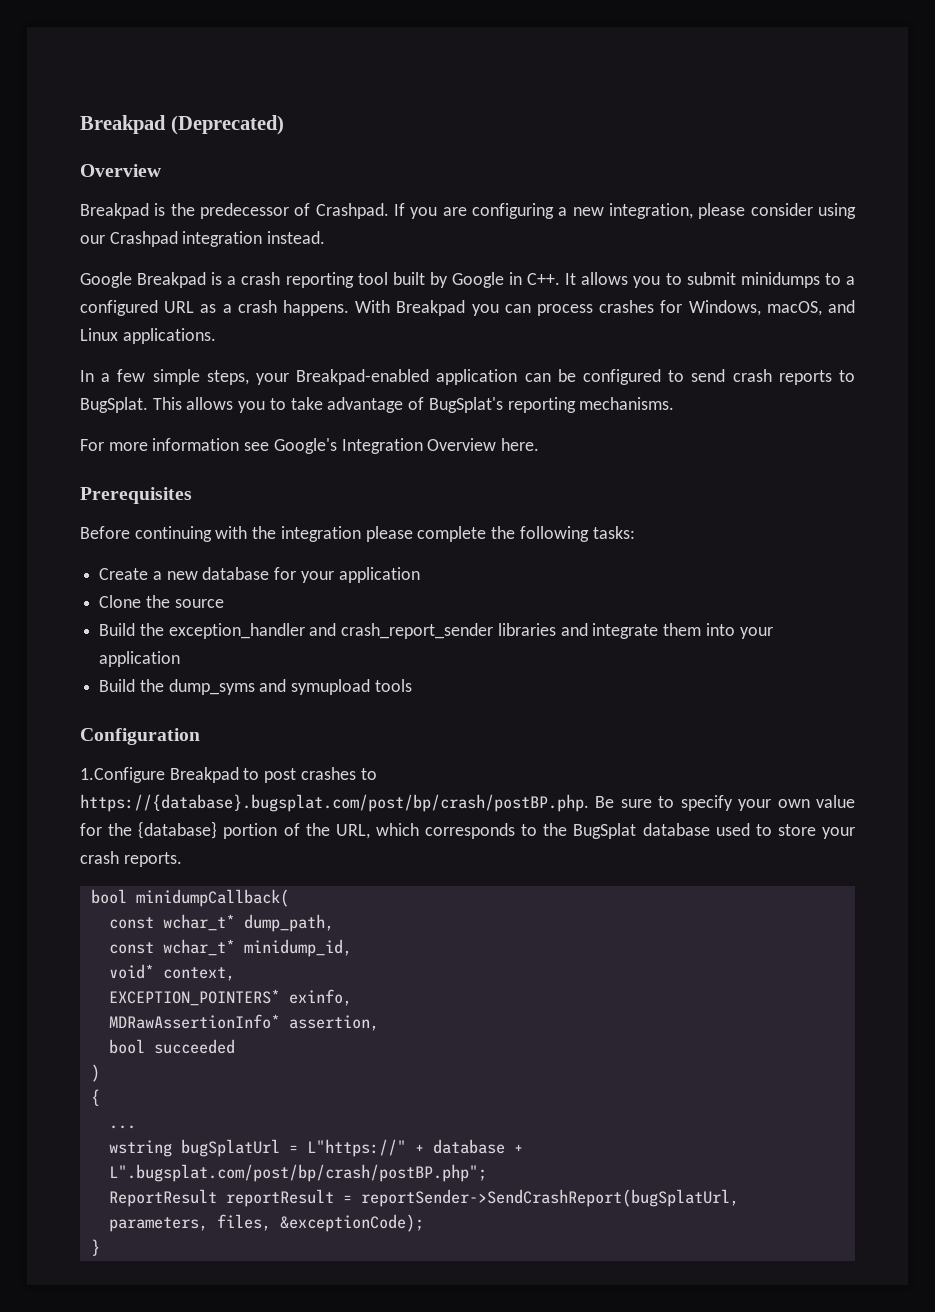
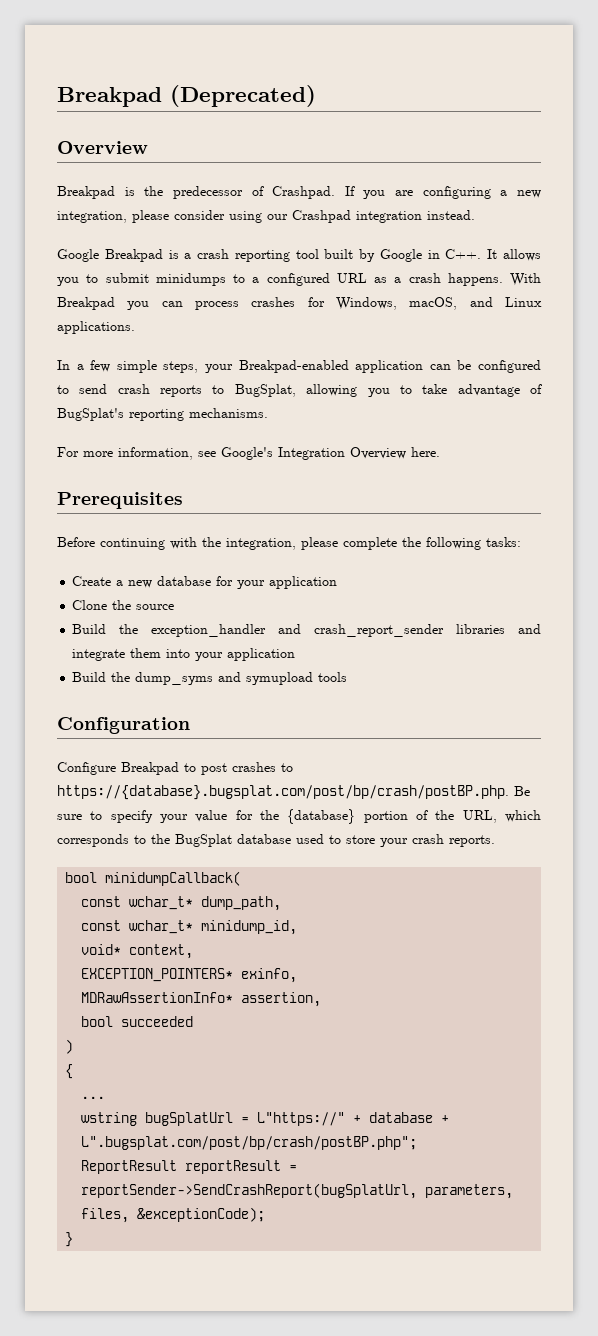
- In a few simple steps, your Breakpad-enabled application can be configured to send crash reports to BugSplat. This allows you to take advantage of BugSplat's reporting mechanisms.
+ In a few simple steps, your Breakpad-enabled application can be configured to send crash reports to BugSplat, allowing you to take advantage of BugSplat's reporting mechanisms.
- For more information see Google's Integration Overview here.
+ For more information, see Google's Integration Overview here.
- Before continuing with the integration please complete the following tasks:
+ Before continuing with the integration, please complete the following tasks:
- 1.Configure Breakpad to post crashes to https://{database}.bugsplat.com/post/bp/crash/postBP.php. Be sure to specify your own value for the {database} portion of the URL, which corresponds to the BugSplat database used to store your crash reports.
+ Configure Breakpad to post crashes to https://{database}.bugsplat.com/post/bp/crash/postBP.php. Be sure to specify your value for the {database} portion of the URL, which corresponds to the BugSplat database used to store your crash reports.

